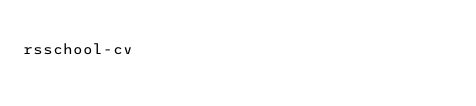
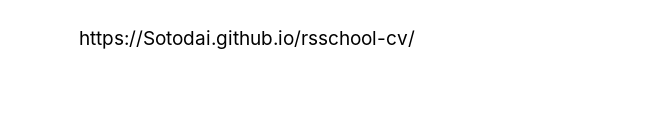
- rsschool-cv
+ https://Sotodai.github.io/rsschool-cv/

